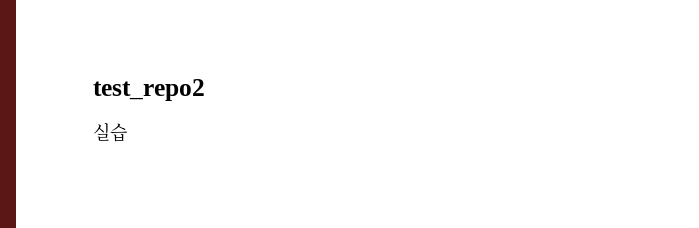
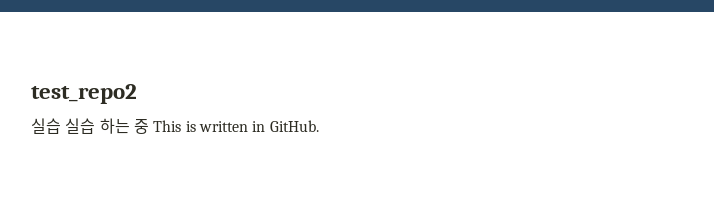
- 실습
+ 실습 실습 하는 중 This is written in GitHub.

